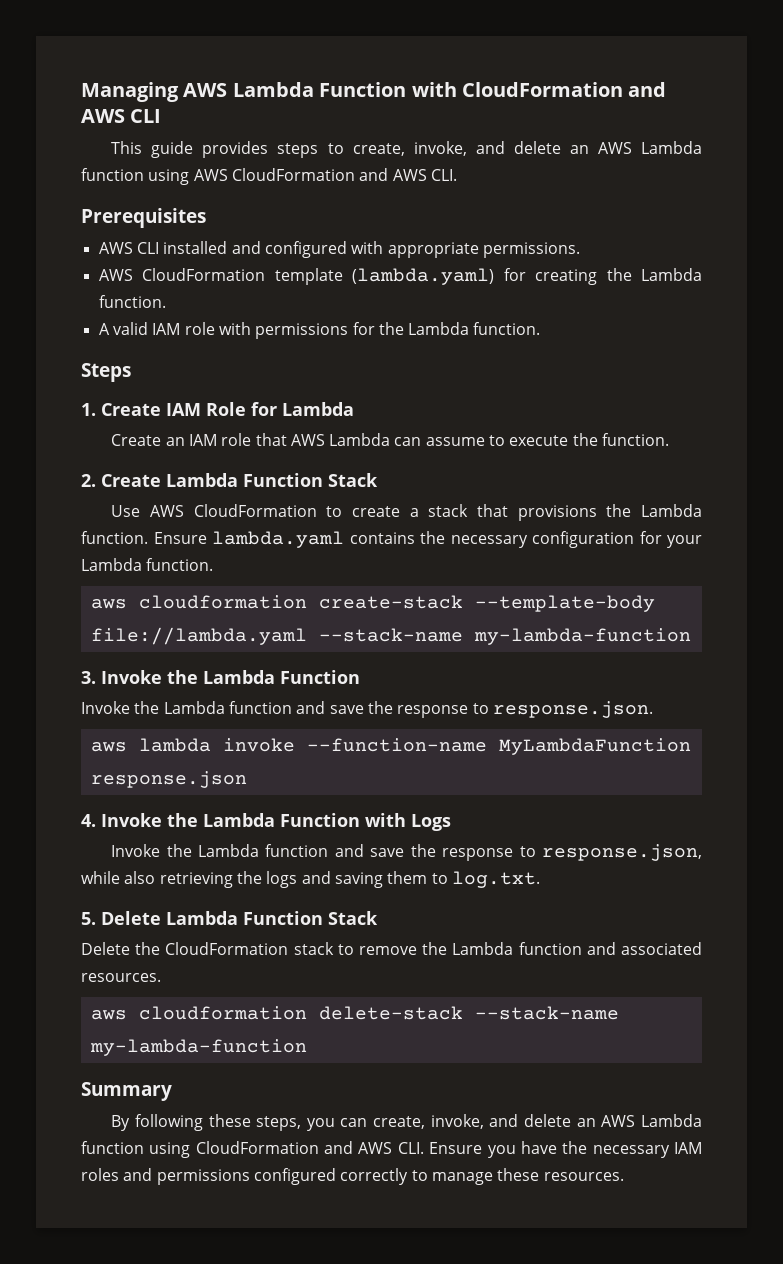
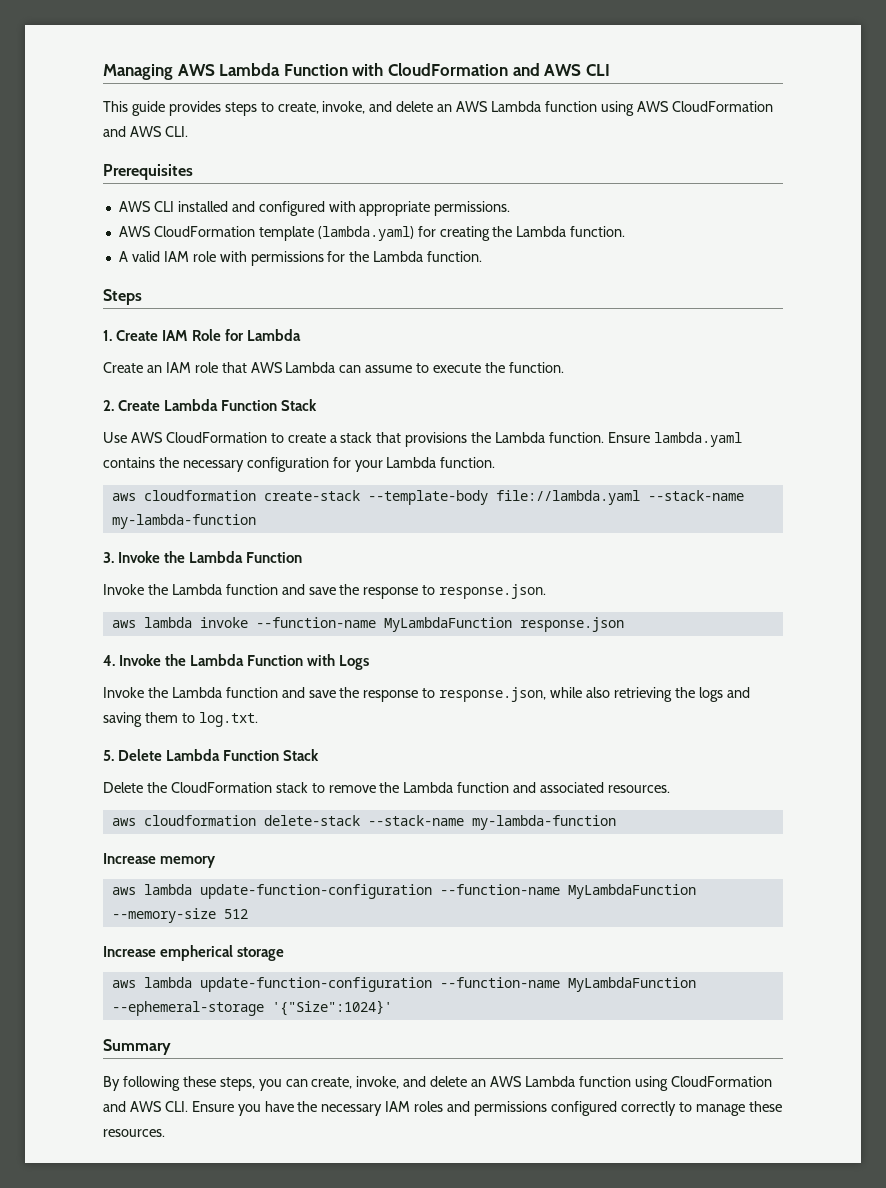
+ Increase memory
+ aws lambda update-function-configuration --function-name MyLambdaFunction --memory-size 512
+ Increase empherical storage
+ aws lambda update-function-configuration --function-name MyLambdaFunction --ephemeral-storage '{"Size":1024}'

